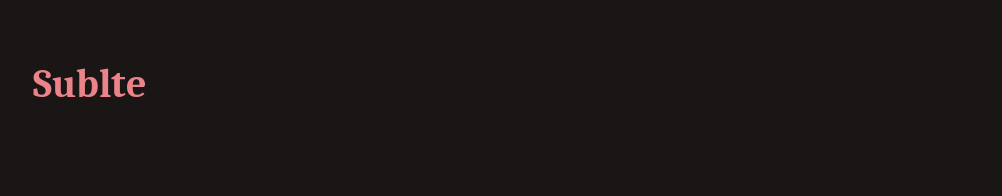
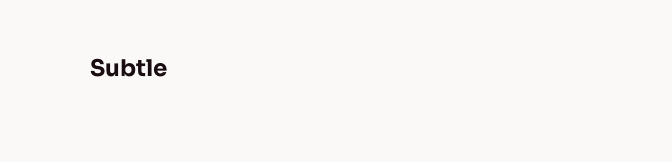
- Sublte
+ Subtle

